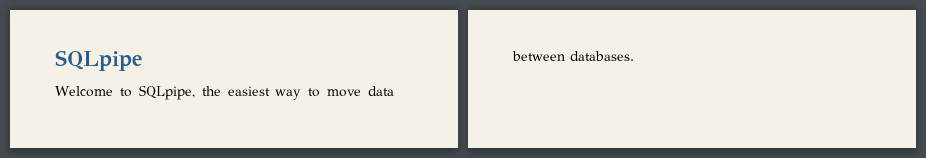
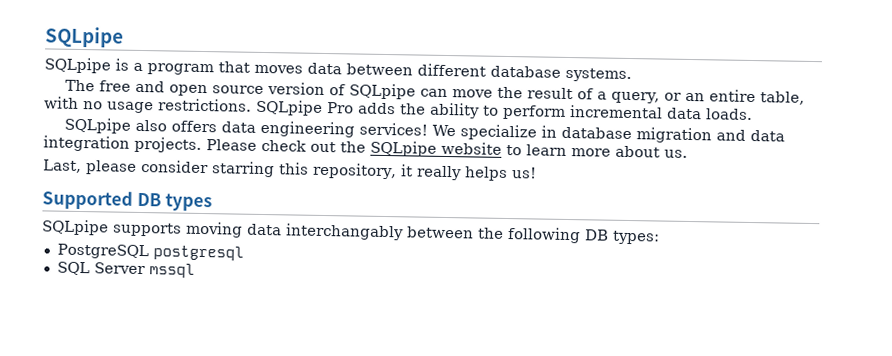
- Welcome to SQLpipe, the easiest way to move data between databases.
+ SQLpipe is a program that moves data between different database systems.
+ The free and open source version of SQLpipe can move the result of a query, or an entire table, with no usage restrictions. SQLpipe Pro adds the ability to perform incremental data loads.
+ SQLpipe also offers data engineering services! We specialize in database migration and data integration projects. Please check out the SQLpipe website to learn more about us.
+ Last, please consider starring this repository, it really helps us!
+ Supported DB types
+ SQLpipe supports moving data interchangably between the following DB types:
+ PostgreSQL postgresql
+ SQL Server mssql

